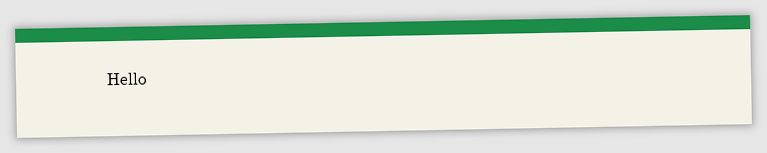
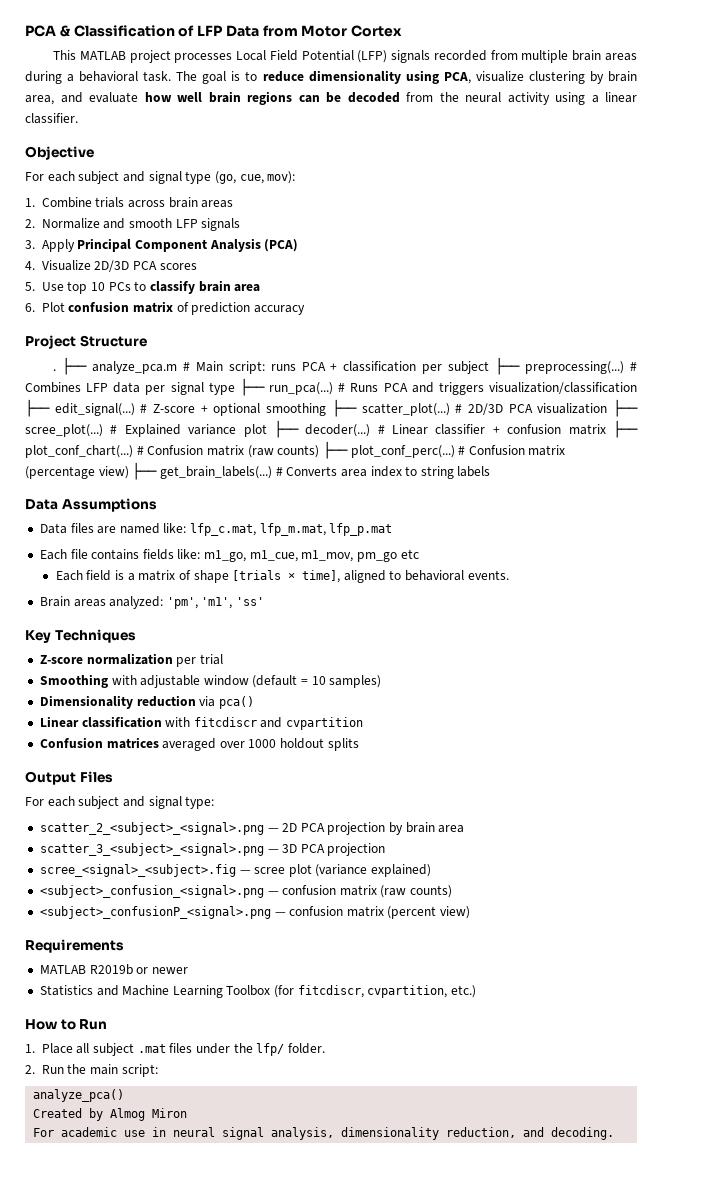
- Hello
+ PCA & Classification of LFP Data from Motor Cortex
+ This MATLAB project processes Local Field Potential (LFP) signals recorded from multiple brain areas during a behavioral task. The goal is to reduce dimensionality using PCA, visualize clustering by brain area, and evaluate how well brain regions can be decoded from the neural activity using a linear classifier.
+ Objective
+ For each subject and signal type (go, cue, mov):
+ 1. Combine trials across brain areas
+ 2. Normalize and smooth LFP signals
+ 3. Apply Principal Component Analysis (PCA)
+ 4. Visualize 2D/3D PCA scores
+ 5. Use top 10 PCs to classify brain area
+ 6. Plot confusion matrix of prediction accuracy
+ Project Structure
+ . ├── analyze_pca.m # Main script: runs PCA + classification per subject ├── preprocessing(...) # Combines LFP data per signal type ├── run_pca(...) # Runs PCA and triggers visualization/classification ├── edit_signal(...) # Z-score + optional smoothing ├── scatter_plot(...) # 2D/3D PCA visualization ├── scree_plot(...) # Explained variance plot ├── decoder(...) # Linear classifier + confusion matrix ├── plot_conf_chart(...) # Confusion matrix (raw counts) ├── plot_conf_perc(...) # Confusion matrix (percentage view) ├── get_brain_labels(...) # Converts area index to string labels
+ Data Assumptions
+ Data files are named like: lfp_c.mat, lfp_m.mat, lfp_p.mat
+ Each file contains fields like: m1_go, m1_cue, m1_mov, pm_go etc
+ Each field is a matrix of shape [trials × time], aligned to behavioral events.
+ Brain areas analyzed: 'pm', 'm1', 'ss'
+ Key Techniques
+ Z-score normalization per trial
+ Smoothing with adjustable window (default = 10 samples)
+ Dimensionality reduction via pca()
+ Linear classification with fitcdiscr and cvpartition
+ Confusion matrices averaged over 1000 holdout splits
+ Output Files
+ For each subject and signal type:
+ scatter_2_<subject>_<signal>.png — 2D PCA projection by brain area
+ scatter_3_<subject>_<signal>.png — 3D PCA projection
+ scree_<signal>_<subject>.fig — scree plot (variance explained)
+ <subject>_confusion_<signal>.png — confusion matrix (raw counts)
+ <subject>_confusionP_<signal>.png — confusion matrix (percent view)
+ Requirements
+ MATLAB R2019b or newer
+ Statistics and Machine Learning Toolbox (for fitcdiscr, cvpartition, etc.)
+ How to Run
+ 1. Place all subject .mat files under the lfp/ folder.
+ 2. Run the main script:
+ analyze_pca()
+ Created by Almog Miron
+ For academic use in neural signal analysis, dimensionality reduction, and decoding.

